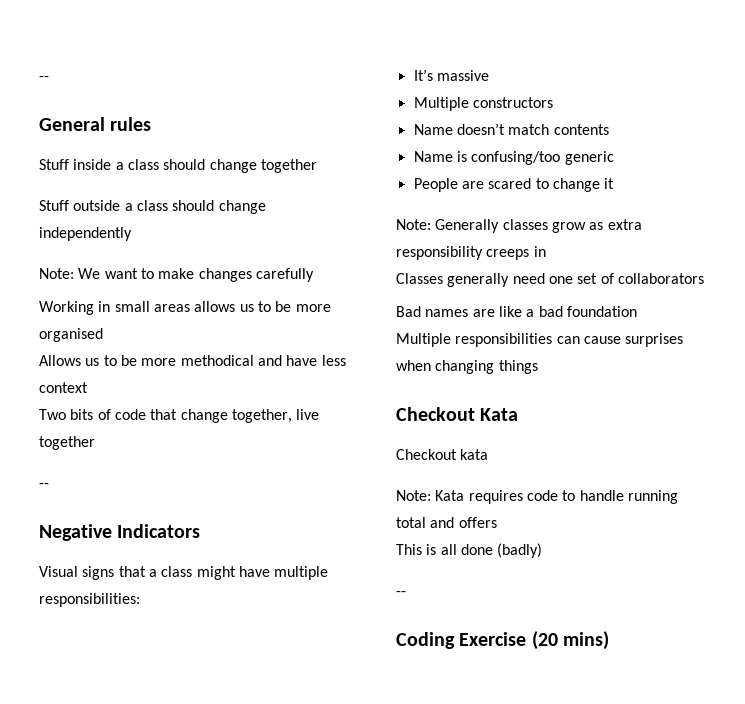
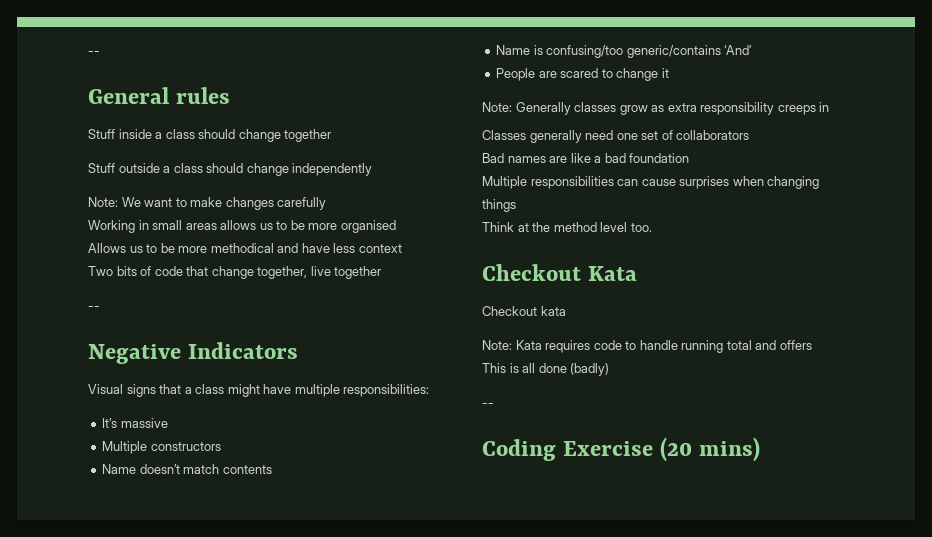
- Name is confusing/too generic
+ Name is confusing/too generic/contains ‘And’
+ Think at the method level too.

